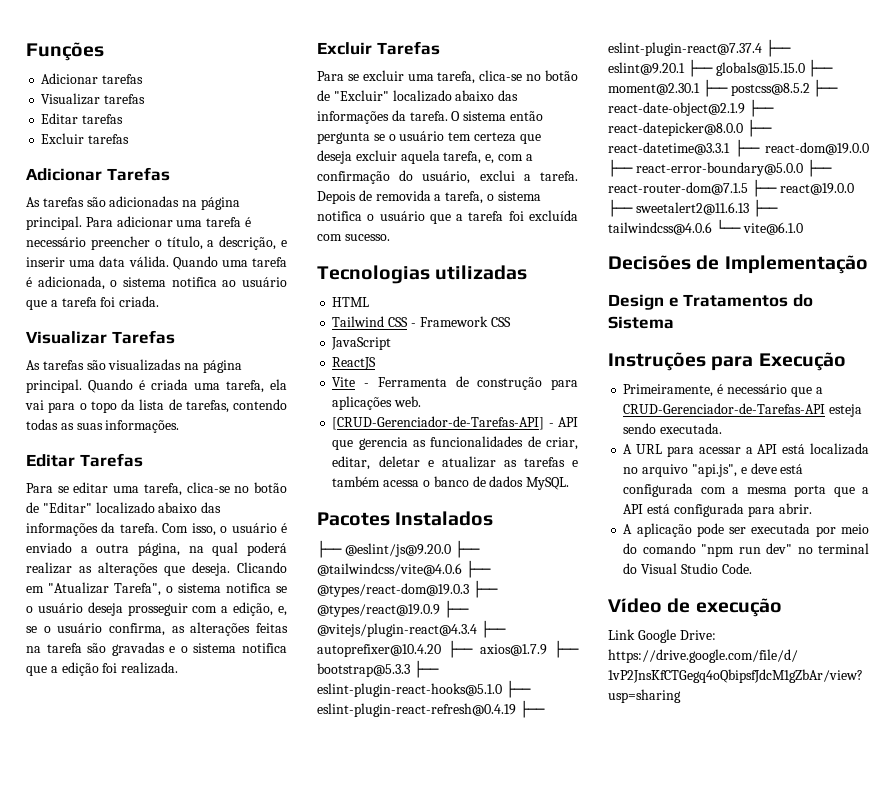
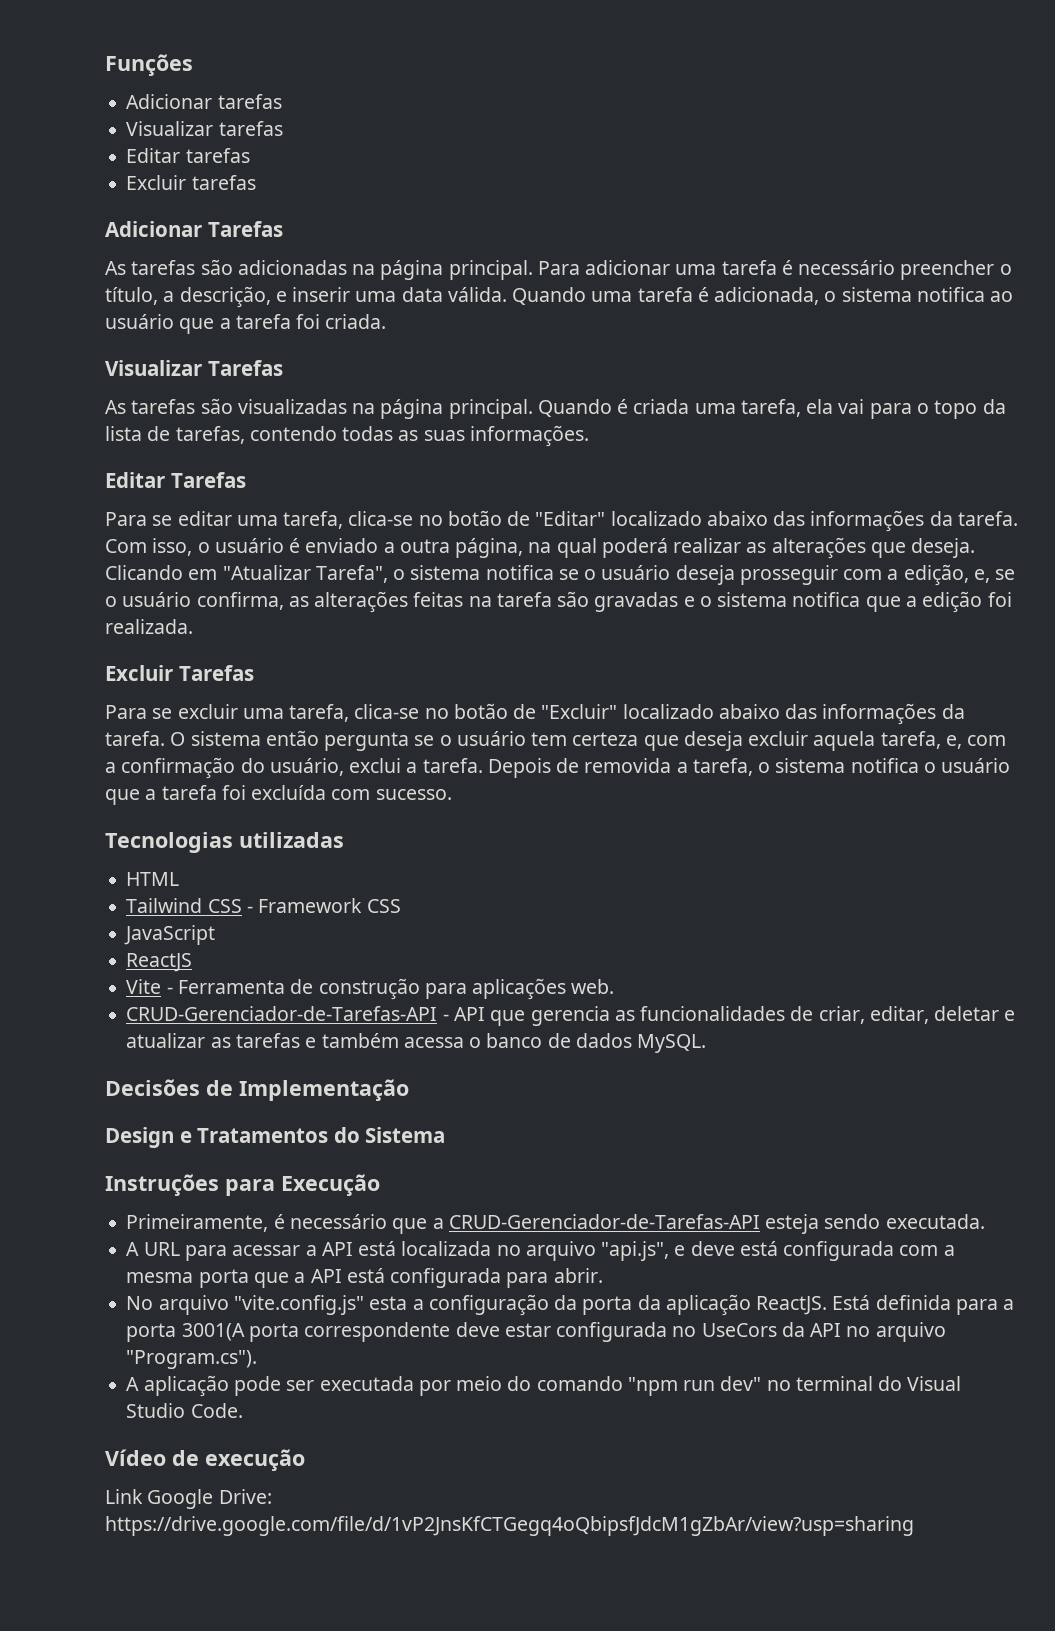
- [CRUD-Gerenciador-de-Tarefas-API] - API que gerencia as funcionalidades de criar, editar, deletar e atualizar as tarefas e também acessa o banco de dados MySQL.
+ CRUD-Gerenciador-de-Tarefas-API - API que gerencia as funcionalidades de criar, editar, deletar e atualizar as tarefas e também acessa o banco de dados MySQL.
- Pacotes Instalados
- ├── @eslint/js@9.20.0 ├── @tailwindcss/vite@4.0.6 ├── @types/react-dom@19.0.3 ├── @types/react@19.0.9 ├── @vitejs/plugin-react@4.3.4 ├── autoprefixer@10.4.20 ├── axios@1.7.9 ├── bootstrap@5.3.3 ├── eslint-plugin-react-hooks@5.1.0 ├── eslint-plugin-react-refresh@0.4.19 ├── eslint-plugin-react@7.37.4 ├── eslint@9.20.1 ├── globals@15.15.0 ├── moment@2.30.1 ├── postcss@8.5.2 ├── react-date-object@2.1.9 ├── react-datepicker@8.0.0 ├── react-datetime@3.3.1 ├── react-dom@19.0.0 ├── react-error-boundary@5.0.0 ├── react-router-dom@7.1.5 ├── react@19.0.0 ├── sweetalert2@11.6.13 ├── tailwindcss@4.0.6 └── vite@6.1.0
+ No arquivo "vite.config.js" esta a configuração da porta da aplicação ReactJS. Está definida para a porta 3001(A porta correspondente deve estar configurada no UseCors da API no arquivo "Program.cs").

